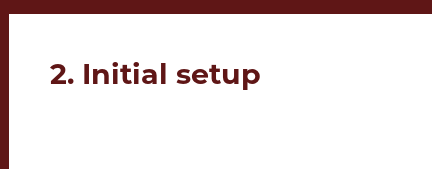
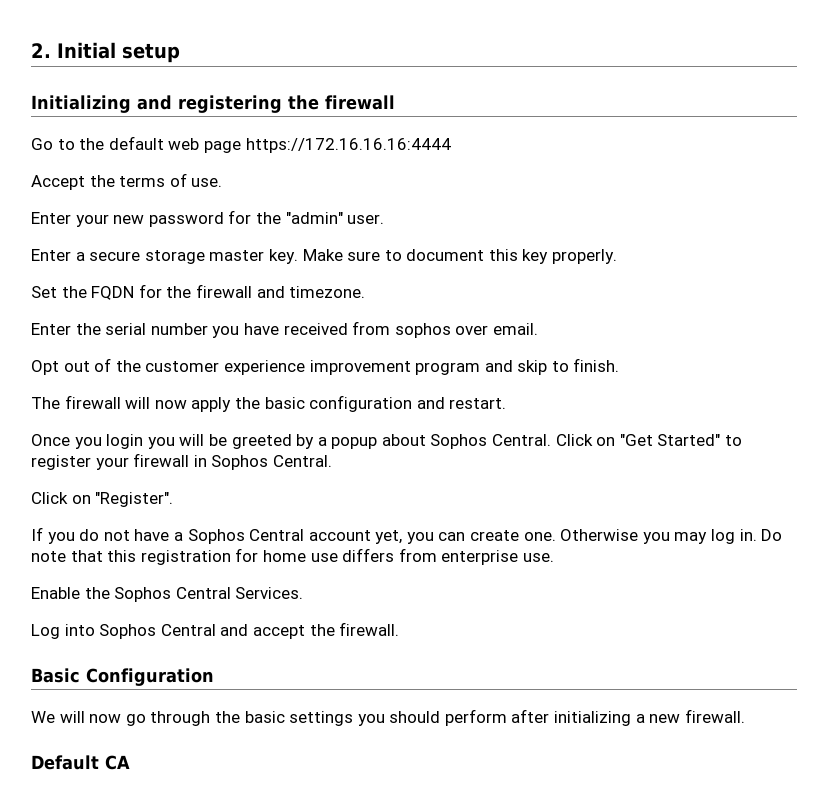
+ Initializing and registering the firewall
+ Go to the default web page https://172.16.16.16:4444
+ Accept the terms of use.
+ Enter your new password for the "admin" user.
+ Enter a secure storage master key. Make sure to document this key properly.
+ Set the FQDN for the firewall and timezone.
+ Enter the serial number you have received from sophos over email.
+ Opt out of the customer experience improvement program and skip to finish.
+ The firewall will now apply the basic configuration and restart.
+ Once you login you will be greeted by a popup about Sophos Central. Click on "Get Started" to register your firewall in Sophos Central.
+ Click on "Register".
+ If you do not have a Sophos Central account yet, you can create one. Otherwise you may log in. Do note that this registration for home use differs from enterprise use.
+ Enable the Sophos Central Services.
+ Log into Sophos Central and accept the firewall.
+ Basic Configuration
+ We will now go through the basic settings you should perform after initializing a new firewall.
+ Default CA

